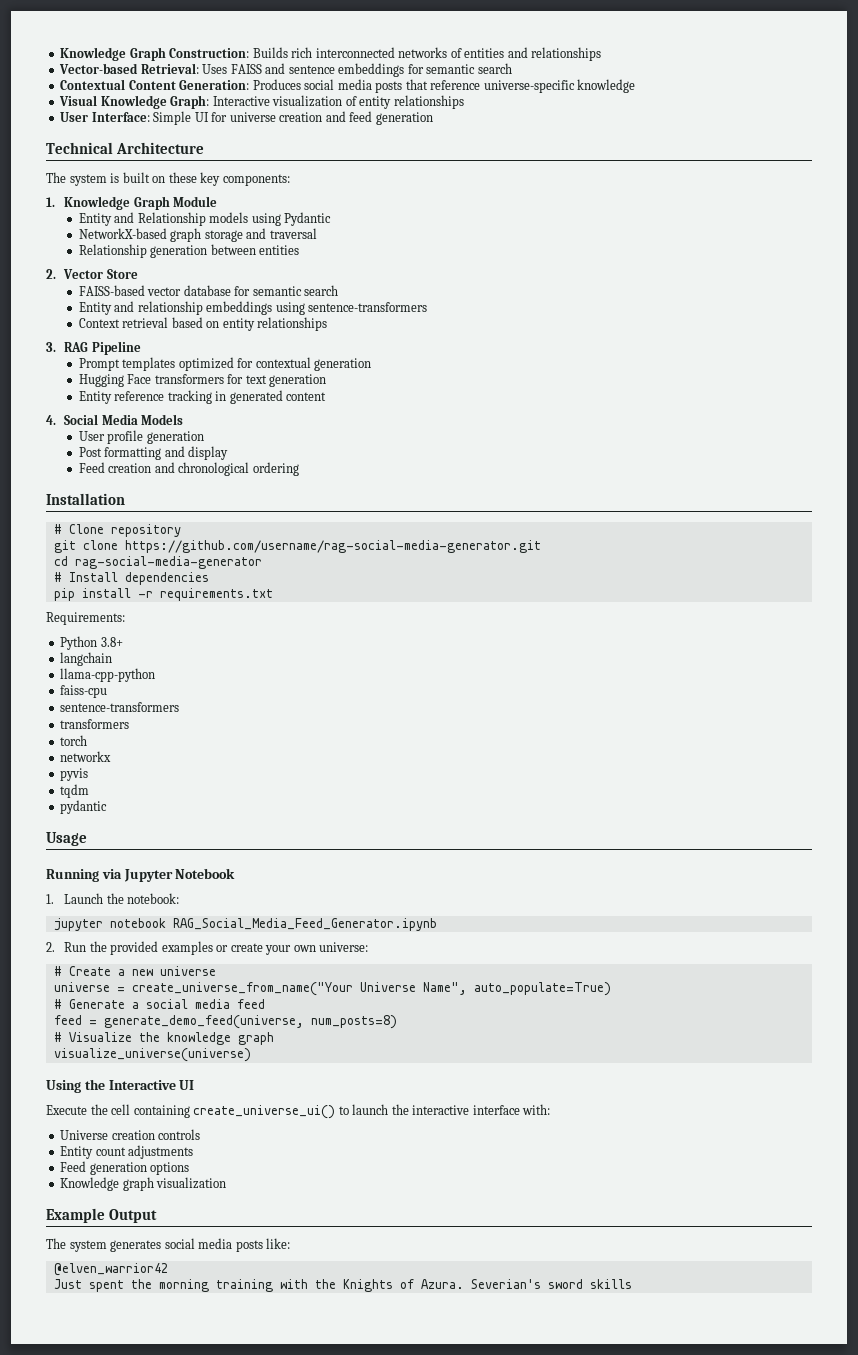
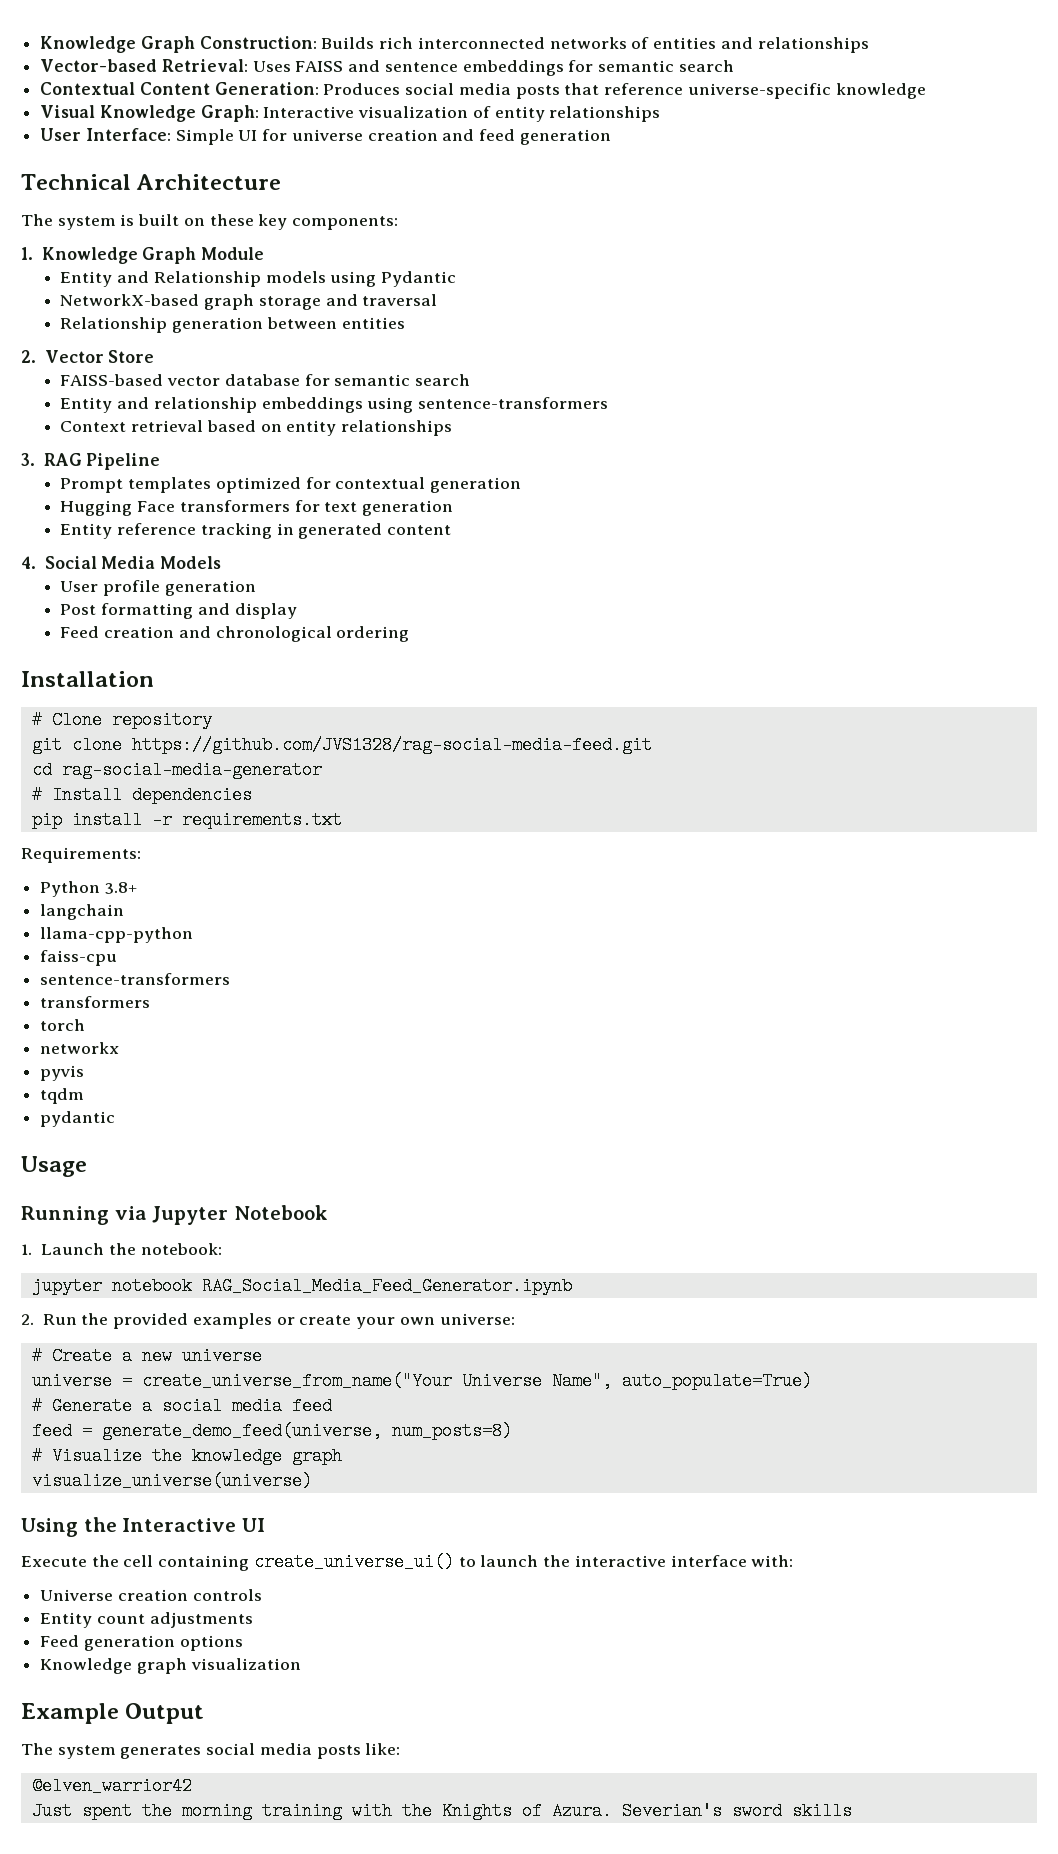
- git clone https://github.com/username/rag-social-media-generator.git
+ git clone https://github.com/JVS1328/rag-social-media-feed.git

